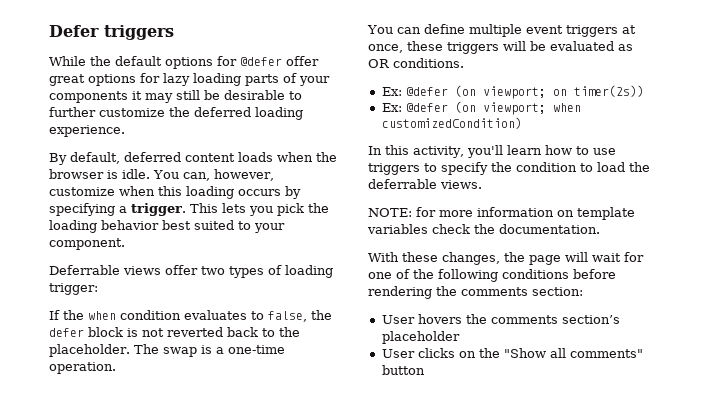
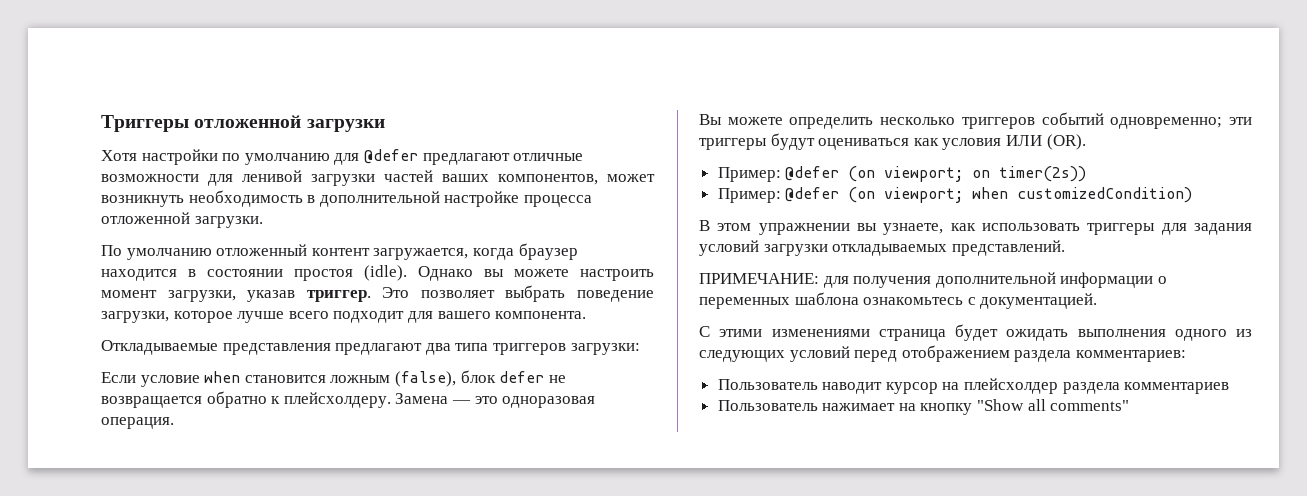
- Defer triggers
- While the default options for @defer offer great options for lazy loading parts of your components it may still be desirable to further customize the deferred loading experience.
- By default, deferred content loads when the browser is idle. You can, however, customize when this loading occurs by specifying a trigger. This lets you pick the loading behavior best suited to your component.
- Deferrable views offer two types of loading trigger:
- If the when condition evaluates to false, the defer block is not reverted back to the placeholder. The swap is a one-time operation.
- You can define multiple event triggers at once, these triggers will be evaluated as OR conditions.
- Ex: @defer (on viewport; on timer(2s))
+ Триггеры отложенной загрузки
+ Хотя настройки по умолчанию для @defer предлагают отличные возможности для ленивой загрузки частей ваших компонентов, может возникнуть необходимость в дополнительной настройке процесса отложенной загрузки.
+ По умолчанию отложенный контент загружается, когда браузер находится в состоянии простоя (idle). Однако вы можете настроить момент загрузки, указав триггер. Это позволяет выбрать поведение загрузки, которое лучше всего подходит для вашего компонента.
+ Откладываемые представления предлагают два типа триггеров загрузки:
+ Если условие when становится ложным (false), блок defer не возвращается обратно к плейсхолдеру. Замена — это одноразовая операция.
+ Вы можете определить несколько триггеров событий одновременно; эти триггеры будут оцениваться как условия ИЛИ (OR).
+ Пример: @defer (on viewport; on timer(2s))
- Ex: @defer (on viewport; when customizedCondition)
+ Пример: @defer (on viewport; when customizedCondition)
- In this activity, you'll learn how to use triggers to specify the condition to load the deferrable views.
- NOTE: for more information on template variables check the documentation.
- With these changes, the page will wait for one of the following conditions before rendering the comments section:
- User hovers the comments section’s placeholder
- User clicks on the "Show all comments" button
+ В этом упражнении вы узнаете, как использовать триггеры для задания условий загрузки откладываемых представлений.
+ ПРИМЕЧАНИЕ: для получения дополнительной информации о переменных шаблона ознакомьтесь с документацией.
+ С этими изменениями страница будет ожидать выполнения одного из следующих условий перед отображением раздела комментариев:
+ Пользователь наводит курсор на плейсхолдер раздела комментариев
+ Пользователь нажимает на кнопку "Show all comments"

